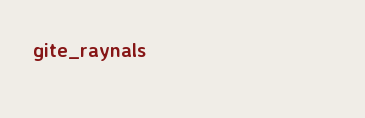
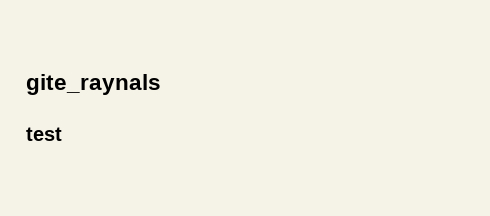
+ test

